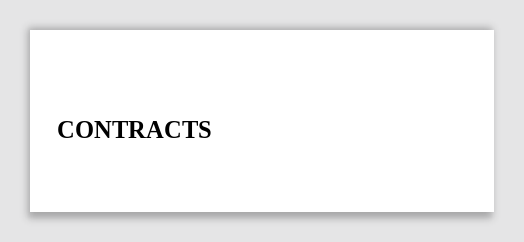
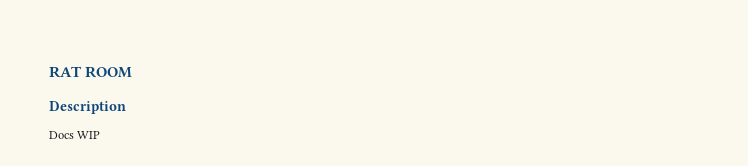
- CONTRACTS
+ RAT ROOM
+ Description
+ Docs WIP

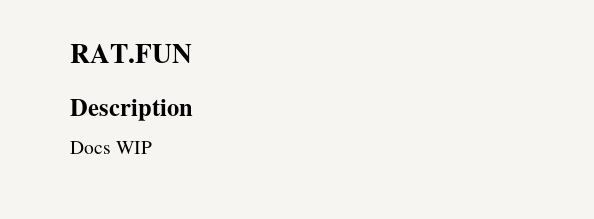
- RAT ROOM
+ RAT.FUN

